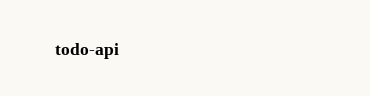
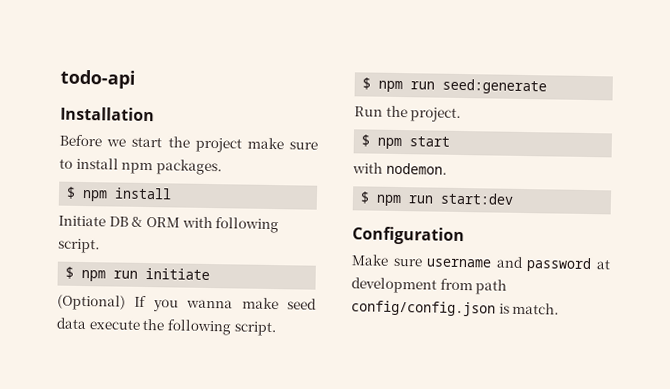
+ Installation
+ Before we start the project make sure to install npm packages.
+ $ npm install
+ Initiate DB & ORM with following script.
+ $ npm run initiate
+ (Optional) If you wanna make seed data execute the following script.
+ $ npm run seed:generate
+ Run the project.
+ $ npm start
+ with nodemon.
+ $ npm run start:dev
+ Configuration
+ Make sure username and password at development from path config/config.json is match.

